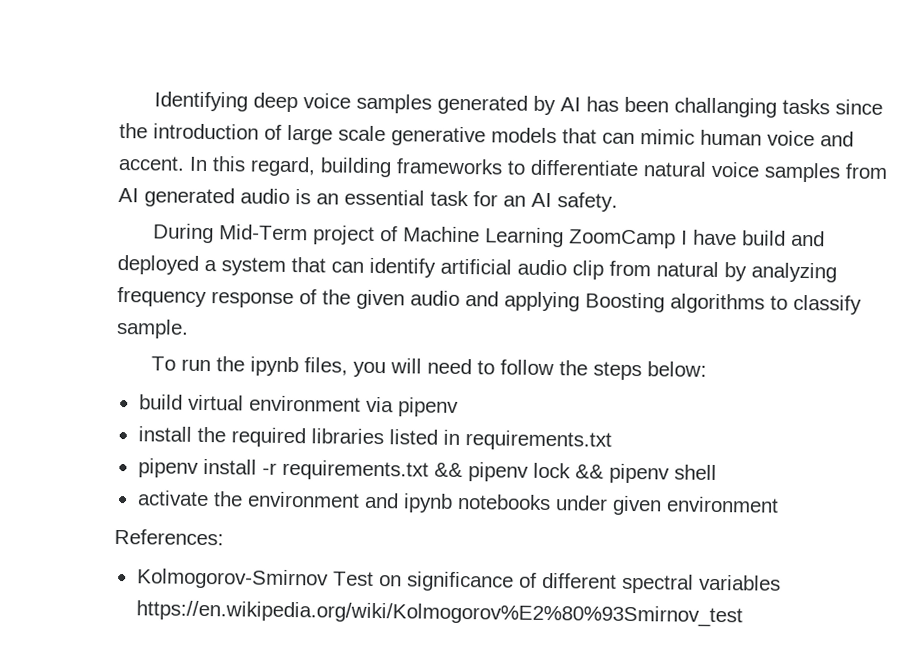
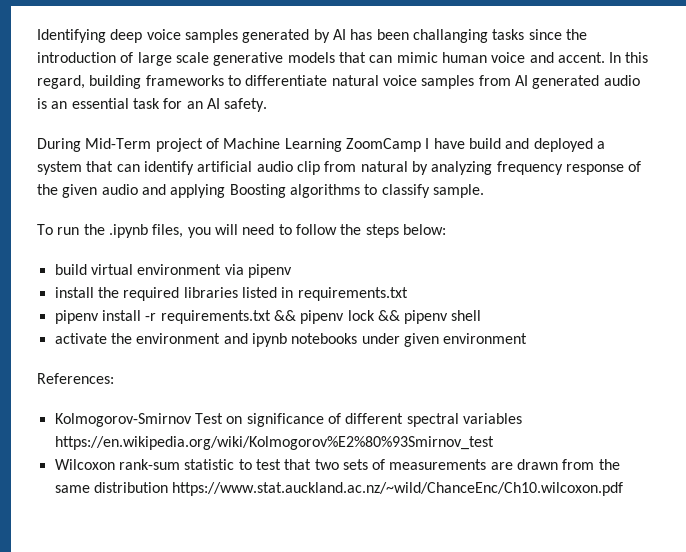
- To run the ipynb files, you will need to follow the steps below:
+ To run the .ipynb files, you will need to follow the steps below:
+ Wilcoxon rank-sum statistic to test that two sets of measurements are drawn from the same distribution https://www.stat.auckland.ac.nz/~wild/ChanceEnc/Ch10.wilcoxon.pdf

